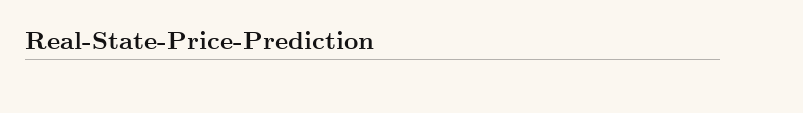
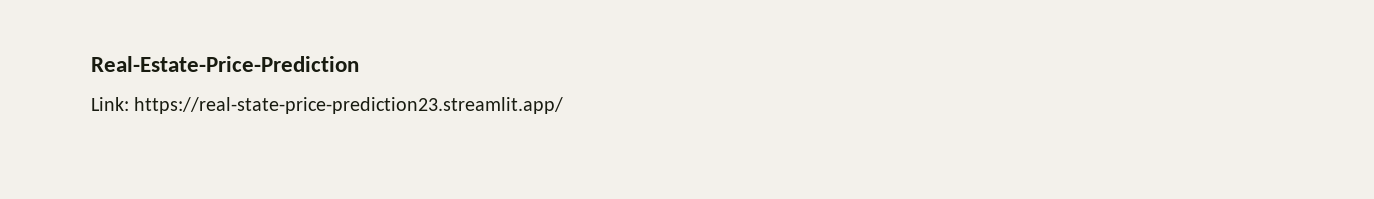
- Real-State-Price-Prediction
+ Real-Estate-Price-Prediction
+ Link: https://real-state-price-prediction23.streamlit.app/

